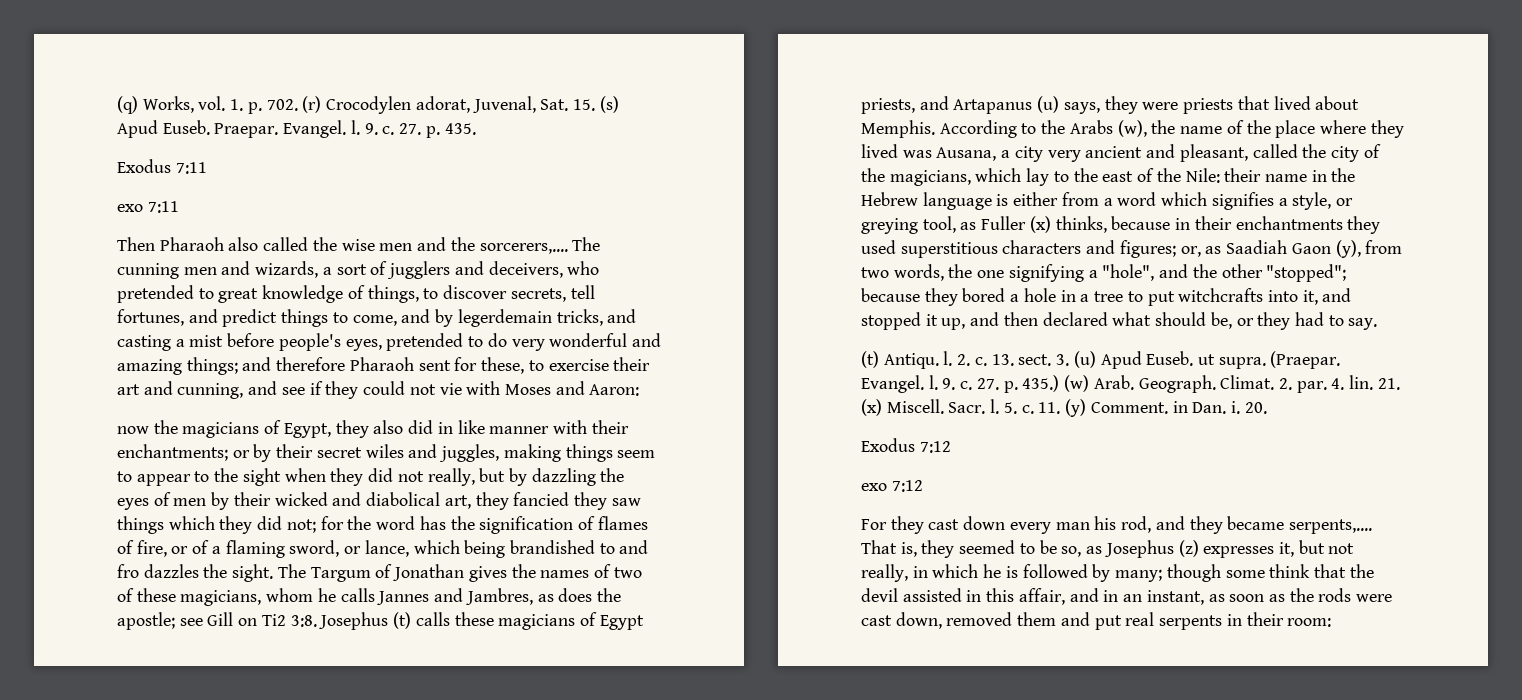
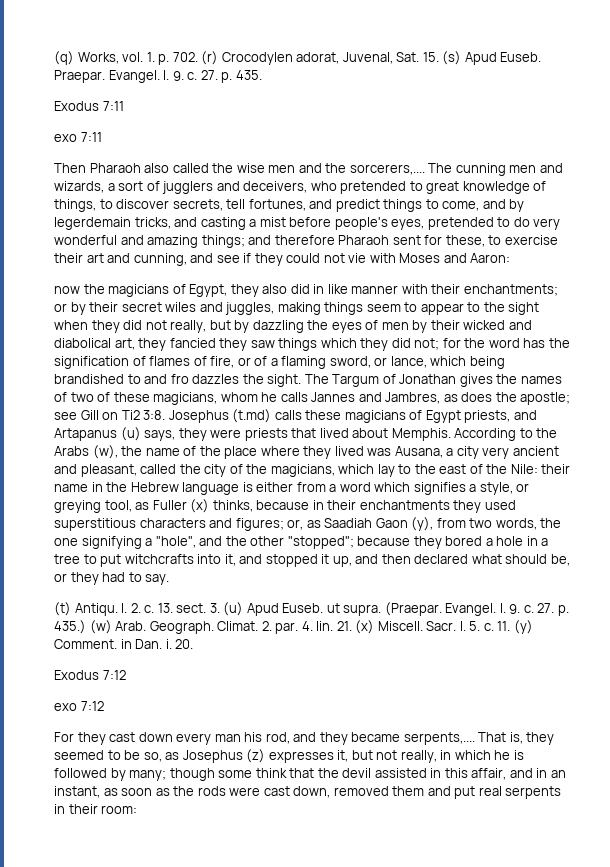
- Josephus (t) calls these magicians of Egypt priests, and Artapanus (u) says, they were priests that lived about Memphis.
+ Josephus (t.md) calls these magicians of Egypt priests, and Artapanus (u) says, they were priests that lived about Memphis.

